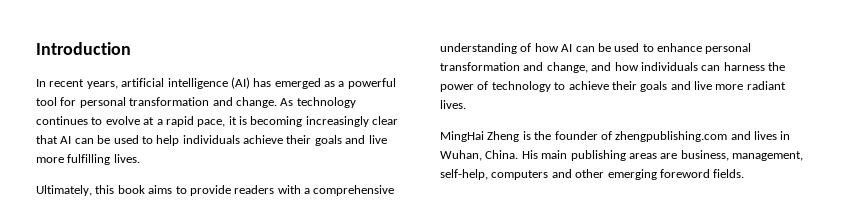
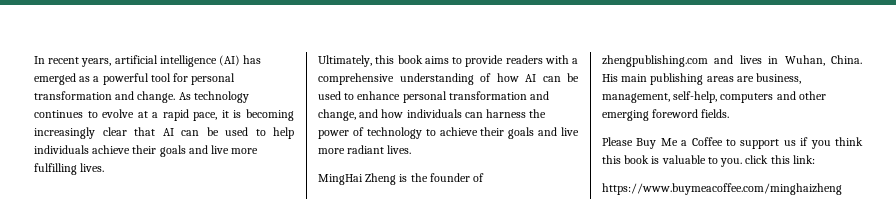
- Introduction
+ Please Buy Me a Coffee to support us if you think this book is valuable to you. click this link:
+ https://www.buymeacoffee.com/minghaizheng

